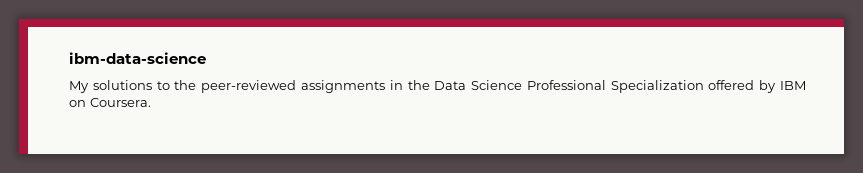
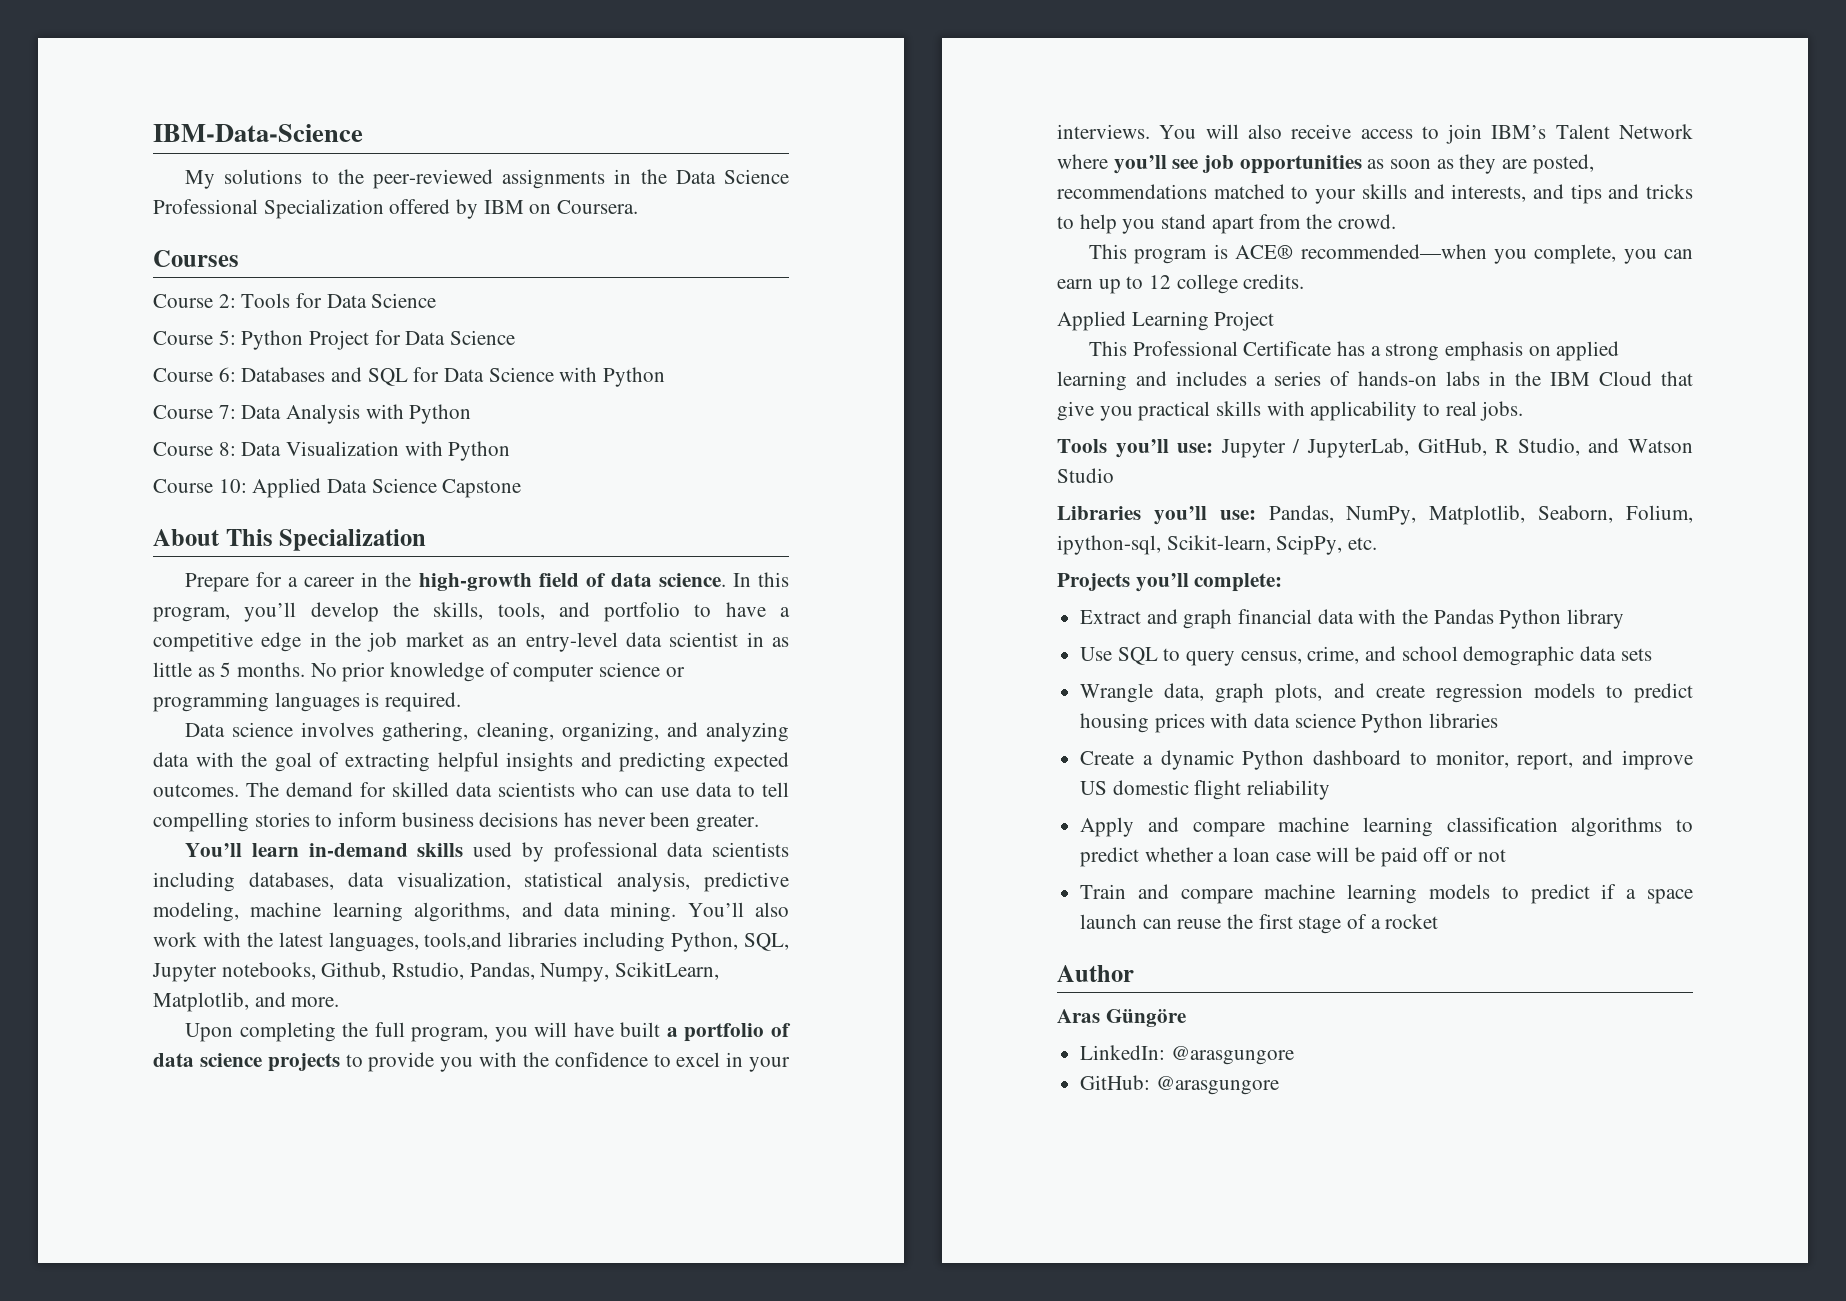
- ibm-data-science
+ IBM-Data-Science
+ Courses
+ Course 2: Tools for Data Science
+ Course 5: Python Project for Data Science
+ Course 6: Databases and SQL for Data Science with Python
+ Course 7: Data Analysis with Python
+ Course 8: Data Visualization with Python
+ Course 10: Applied Data Science Capstone
+ About This Specialization
+ Prepare for a career in the high-growth field of data science. In this program, you’ll develop the skills, tools, and portfolio to have a competitive edge in the job market as an entry-level data scientist in as little as 5 months. No prior knowledge of computer science or programming languages is required.
+ Data science involves gathering, cleaning, organizing, and analyzing data with the goal of extracting helpful insights and predicting expected outcomes. The demand for skilled data scientists who can use data to tell compelling stories to inform business decisions has never been greater.
+ You’ll learn in-demand skills used by professional data scientists including databases, data visualization, statistical analysis, predictive modeling, machine learning algorithms, and data mining. You’ll also work with the latest languages, tools,and libraries including Python, SQL, Jupyter notebooks, Github, Rstudio, Pandas, Numpy, ScikitLearn, Matplotlib, and more.
+ Upon completing the full program, you will have built a portfolio of data science projects to provide you with the confidence to excel in your interviews. You will also receive access to join IBM’s Talent Network where you’ll see job opportunities as soon as they are posted, recommendations matched to your skills and interests, and tips and tricks to help you stand apart from the crowd.
+ This program is ACE® recommended—when you complete, you can earn up to 12 college credits.
+ Applied Learning Project
+ This Professional Certificate has a strong emphasis on applied learning and includes a series of hands-on labs in the IBM Cloud that give you practical skills with applicability to real jobs.
+ Tools you’ll use: Jupyter / JupyterLab, GitHub, R Studio, and Watson Studio
+ Libraries you’ll use: Pandas, NumPy, Matplotlib, Seaborn, Folium, ipython-sql, Scikit-learn, ScipPy, etc.
+ Projects you’ll complete:
+ Extract and graph financial data with the Pandas Python library
+ Use SQL to query census, crime, and school demographic data sets
+ Wrangle data, graph plots, and create regression models to predict housing prices with data science Python libraries
+ Create a dynamic Python dashboard to monitor, report, and improve US domestic flight reliability
+ Apply and compare machine learning classification algorithms to predict whether a loan case will be paid off or not
+ Train and compare machine learning models to predict if a space launch can reuse the first stage of a rocket
+ Author
+ Aras Güngöre
+ LinkedIn: @arasgungore
+ GitHub: @arasgungore

